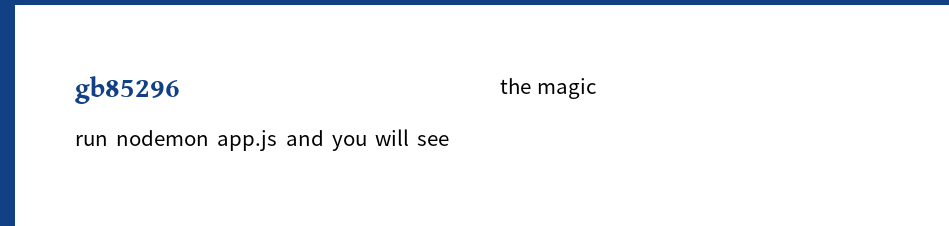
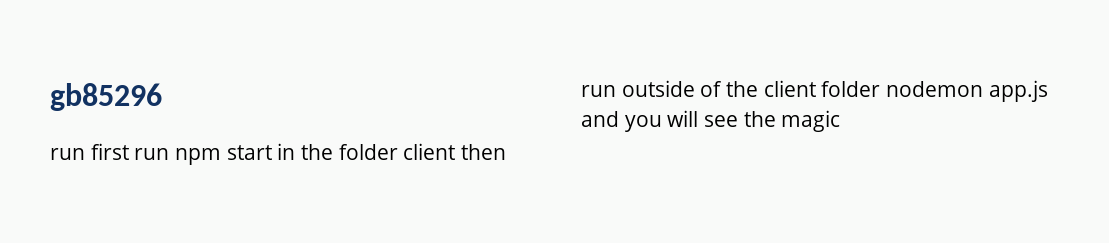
- run nodemon app.js and you will see the magic
+ run first run npm start in the folder client then run outside of the client folder nodemon app.js and you will see the magic

